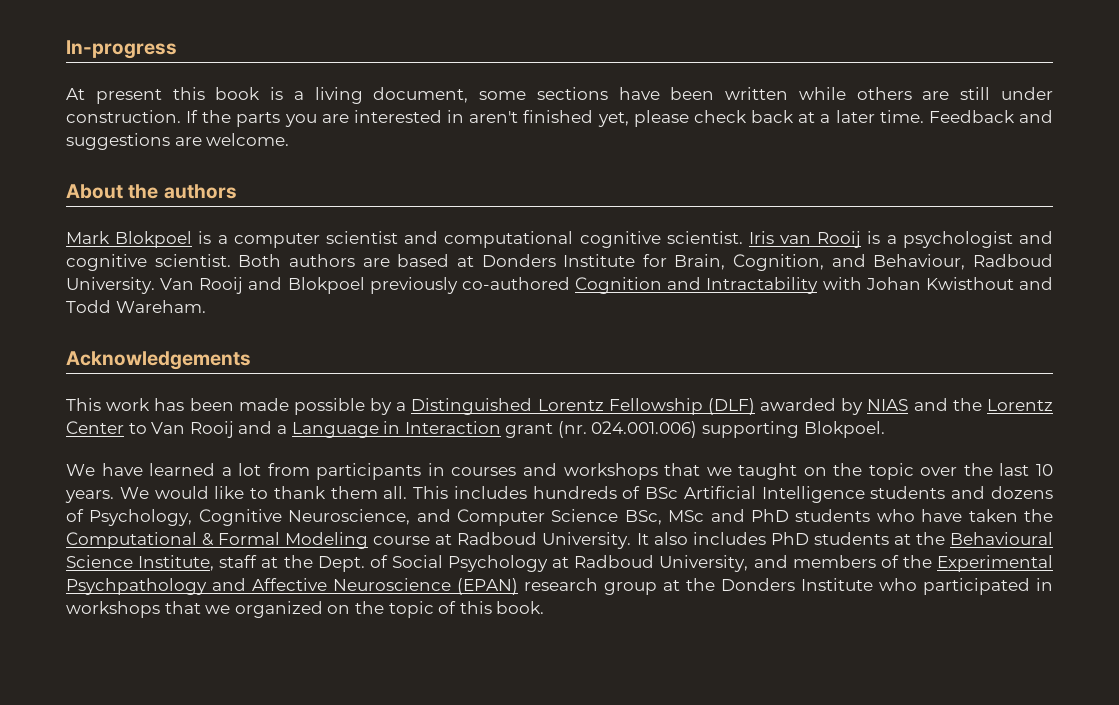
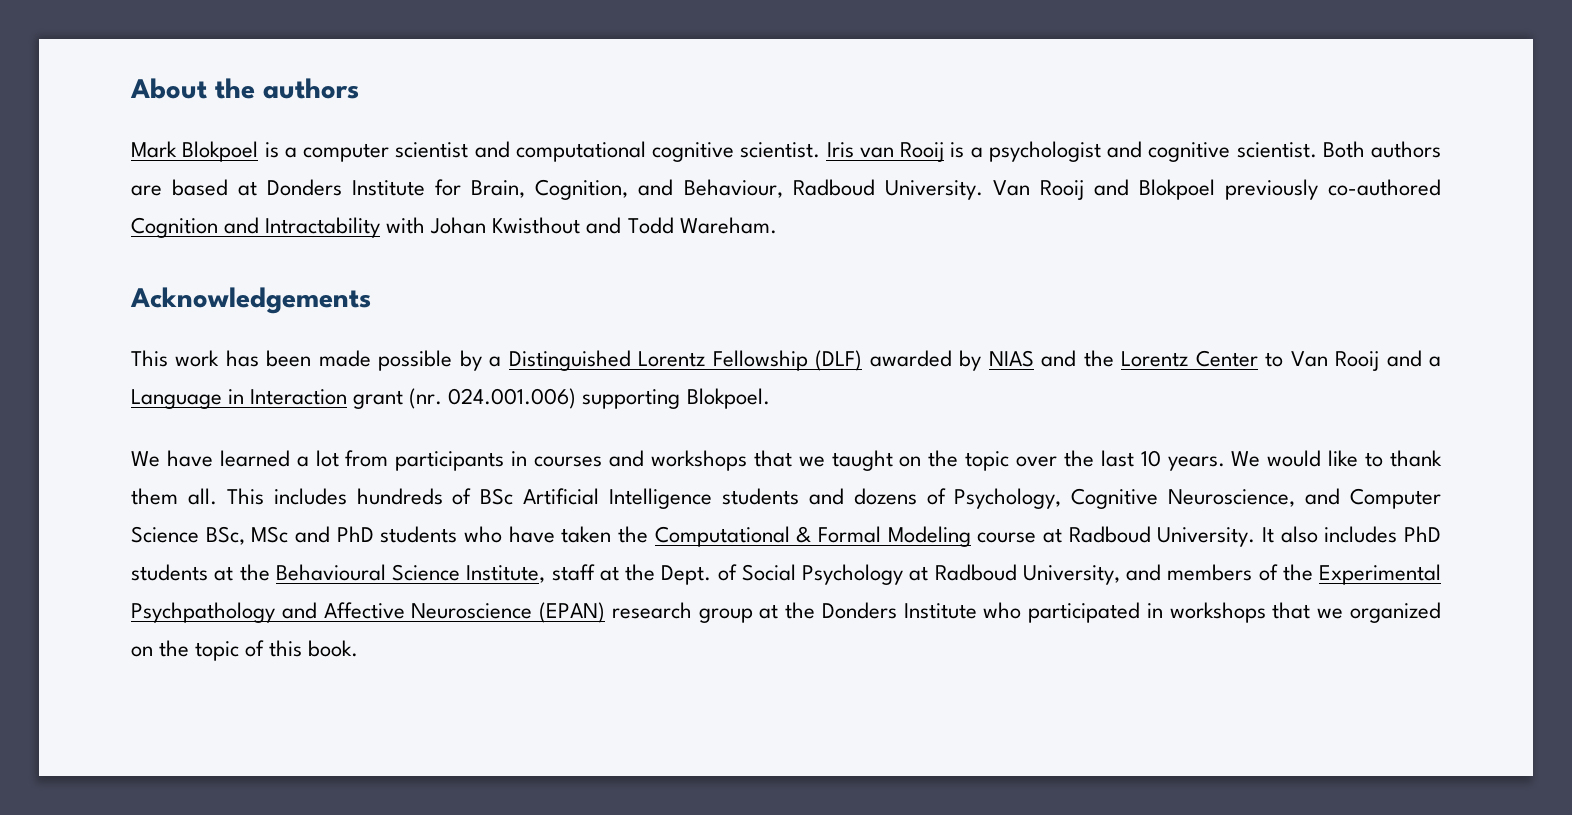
- In-progress
- At present this book is a living document, some sections have been written while others are still under construction. If the parts you are interested in aren't finished yet, please check back at a later time. Feedback and suggestions are welcome.

